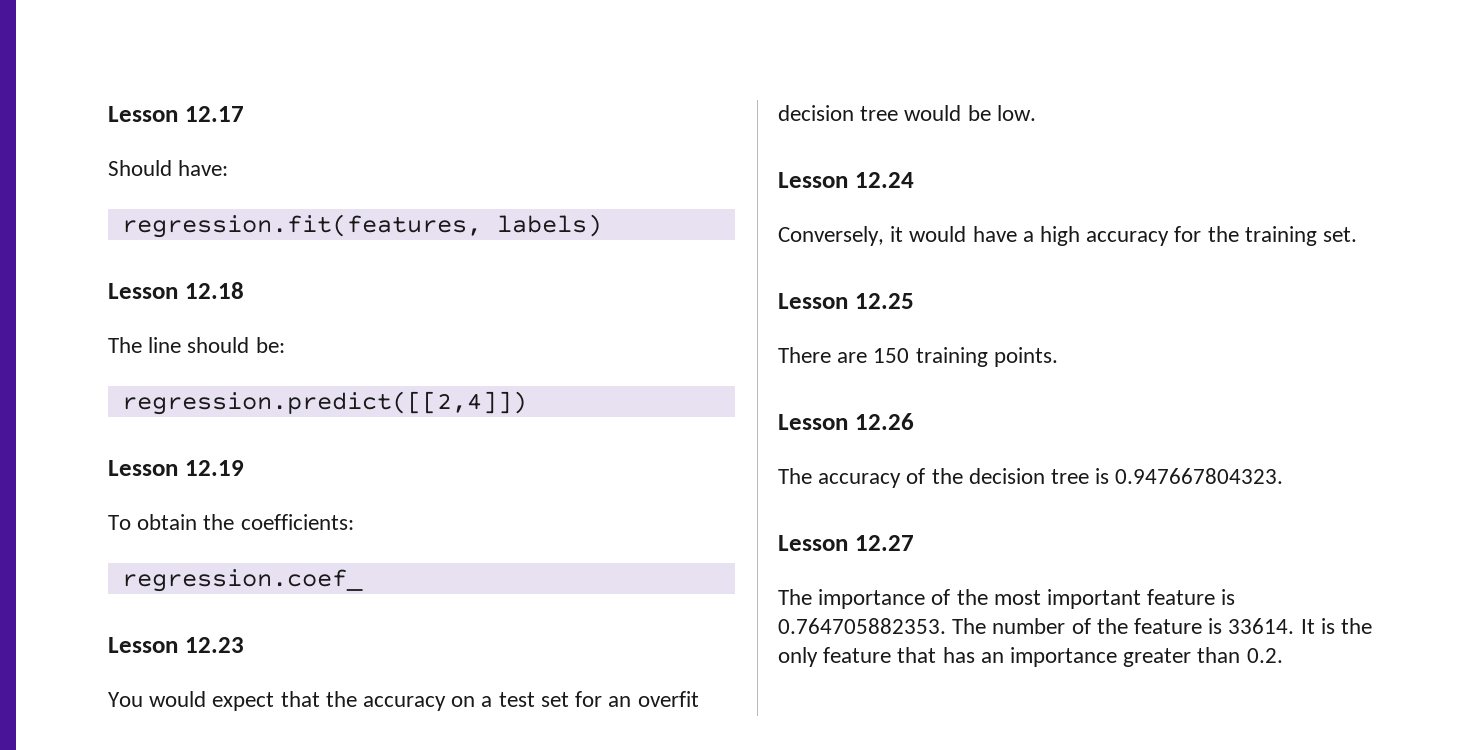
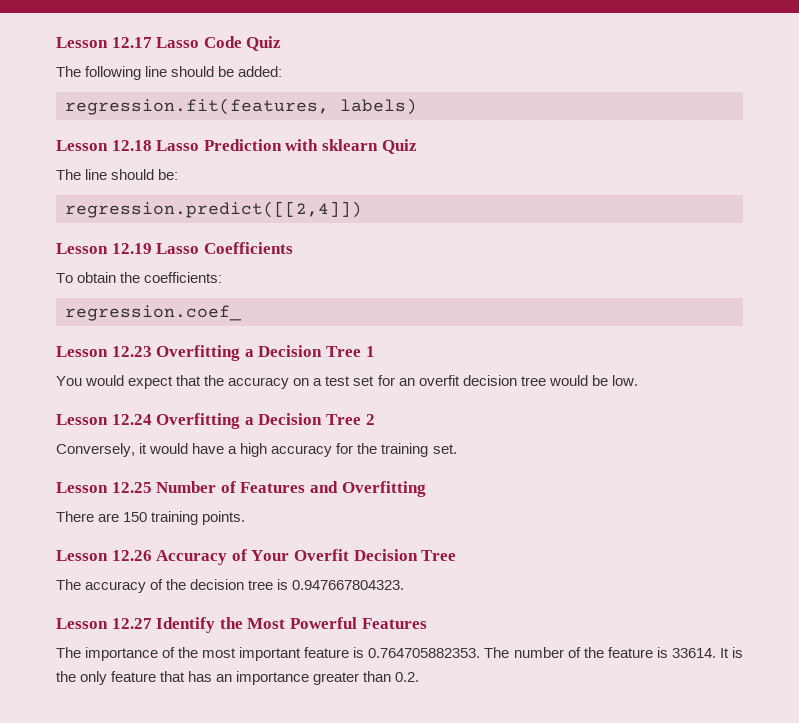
- Lesson 12.17
- Should have:
+ Lesson 12.17 Lasso Code Quiz
+ The following line should be added:
- Lesson 12.18
+ Lesson 12.18 Lasso Prediction with sklearn Quiz
- Lesson 12.19
+ Lesson 12.19 Lasso Coefficients
- Lesson 12.23
+ Lesson 12.23 Overfitting a Decision Tree 1
- Lesson 12.24
+ Lesson 12.24 Overfitting a Decision Tree 2
- Lesson 12.25
+ Lesson 12.25 Number of Features and Overfitting
- Lesson 12.26
+ Lesson 12.26 Accuracy of Your Overfit Decision Tree
- Lesson 12.27
+ Lesson 12.27 Identify the Most Powerful Features

